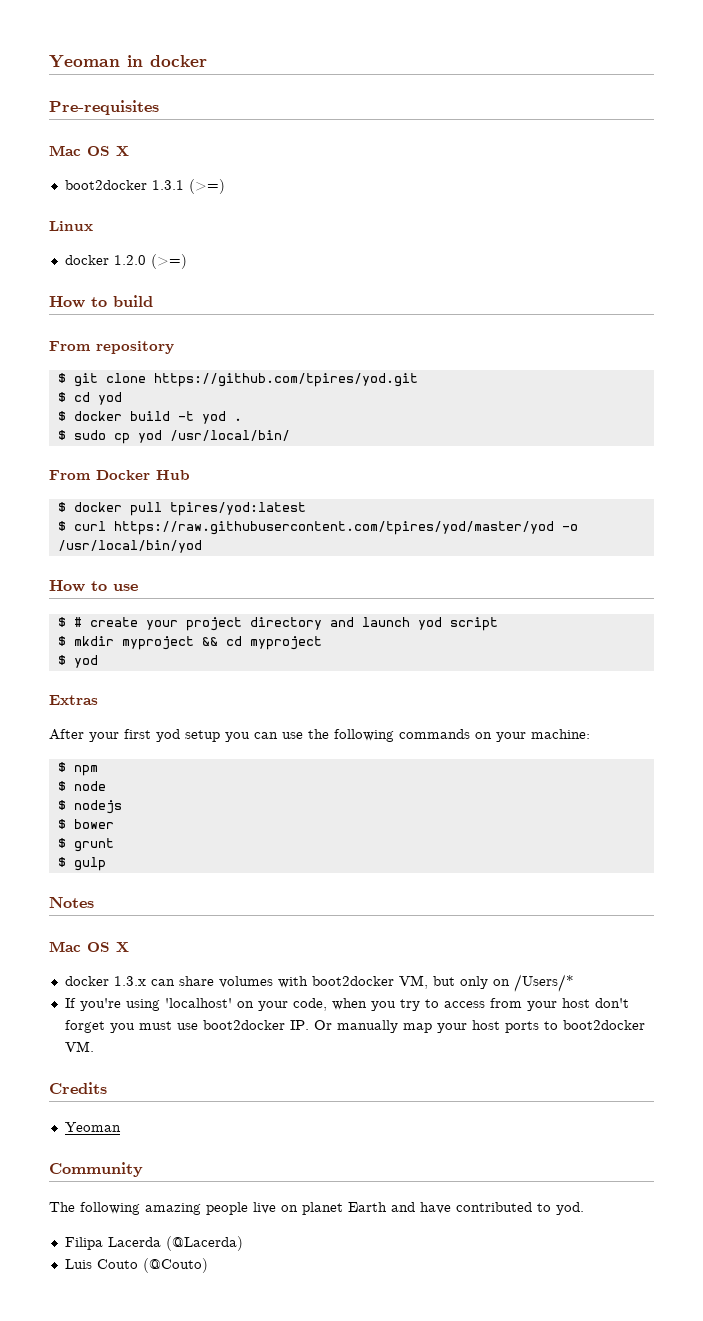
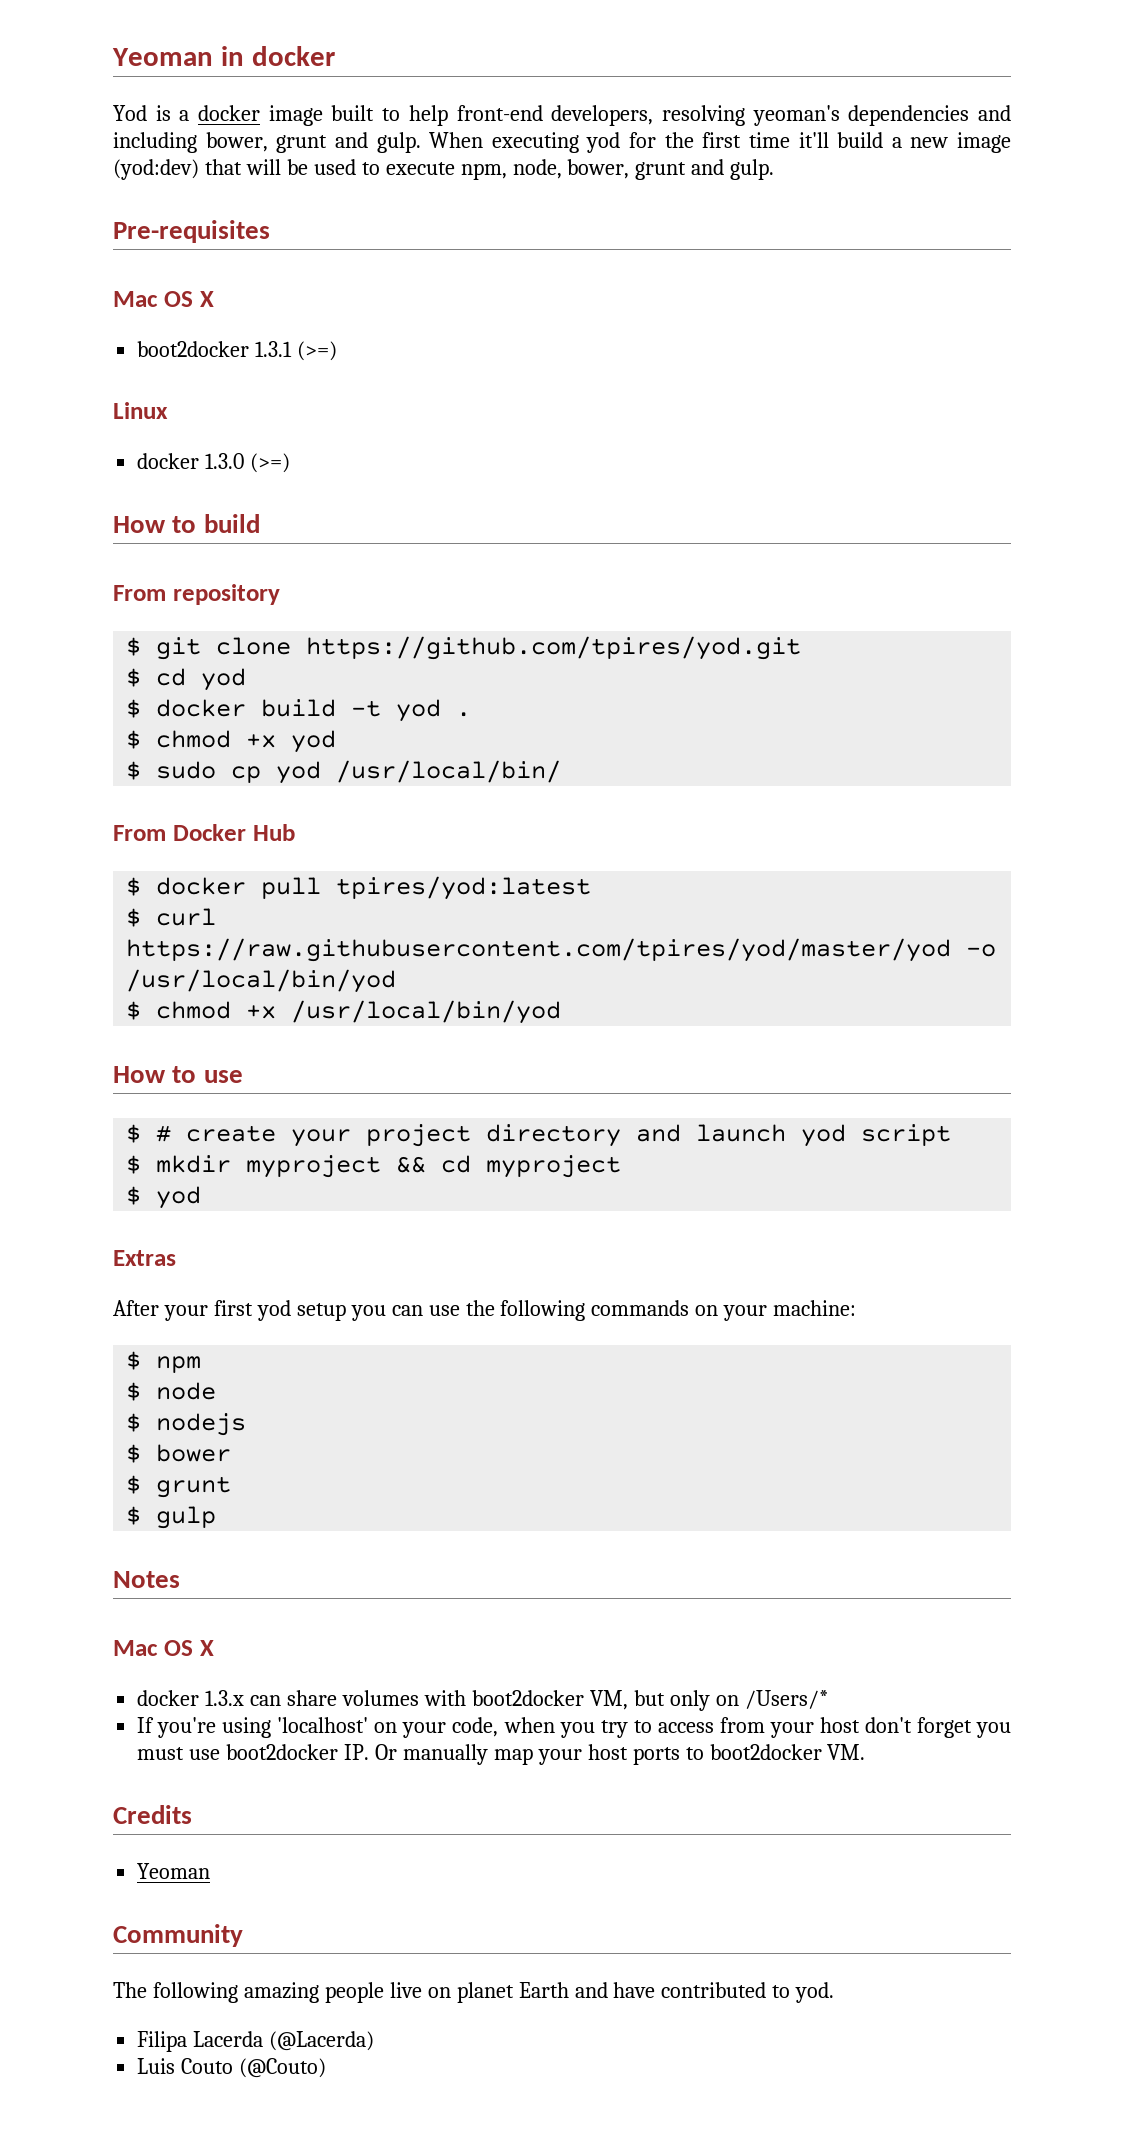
+ Yod is a docker image built to help front-end developers, resolving yeoman's dependencies and including bower, grunt and gulp. When executing yod for the first time it'll build a new image (yod:dev) that will be used to execute npm, node, bower, grunt and gulp.
- docker 1.2.0 (>=)
+ docker 1.3.0 (>=)
+ $ chmod +x yod
+ $ chmod +x /usr/local/bin/yod

